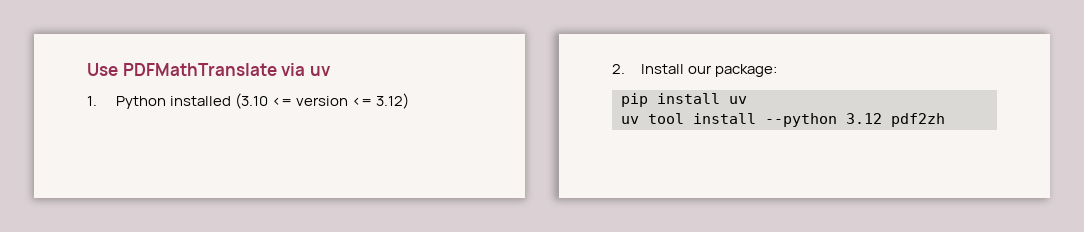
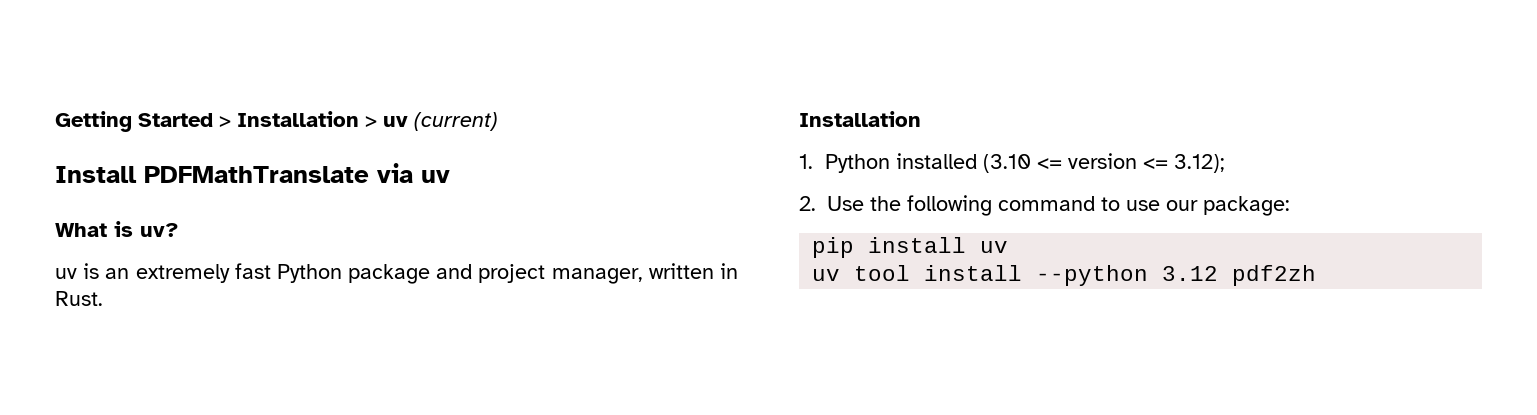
- Use PDFMathTranslate via uv
+ Getting Started > Installation > uv (current)
+ Install PDFMathTranslate via uv
+ What is uv?
+ uv is an extremely fast Python package and project manager, written in Rust.
+ Installation
- 1. Python installed (3.10 <= version <= 3.12)
+ 1. Python installed (3.10 <= version <= 3.12);
- 2. Install our package:
+ 2. Use the following command to use our package:

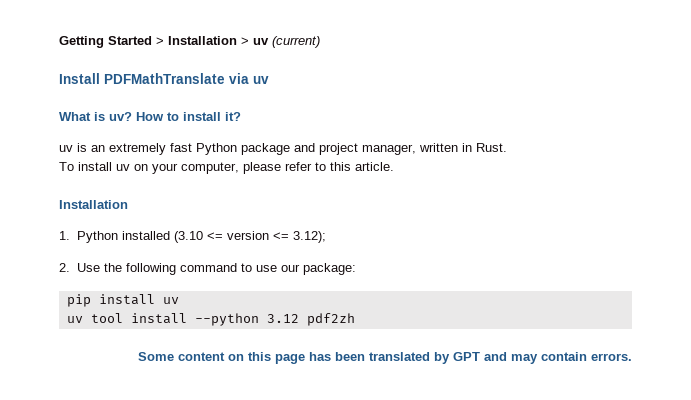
+ How to install it?
+ To install uv on your computer, please refer to this article.
+ Some content on this page has been translated by GPT and may contain errors.

